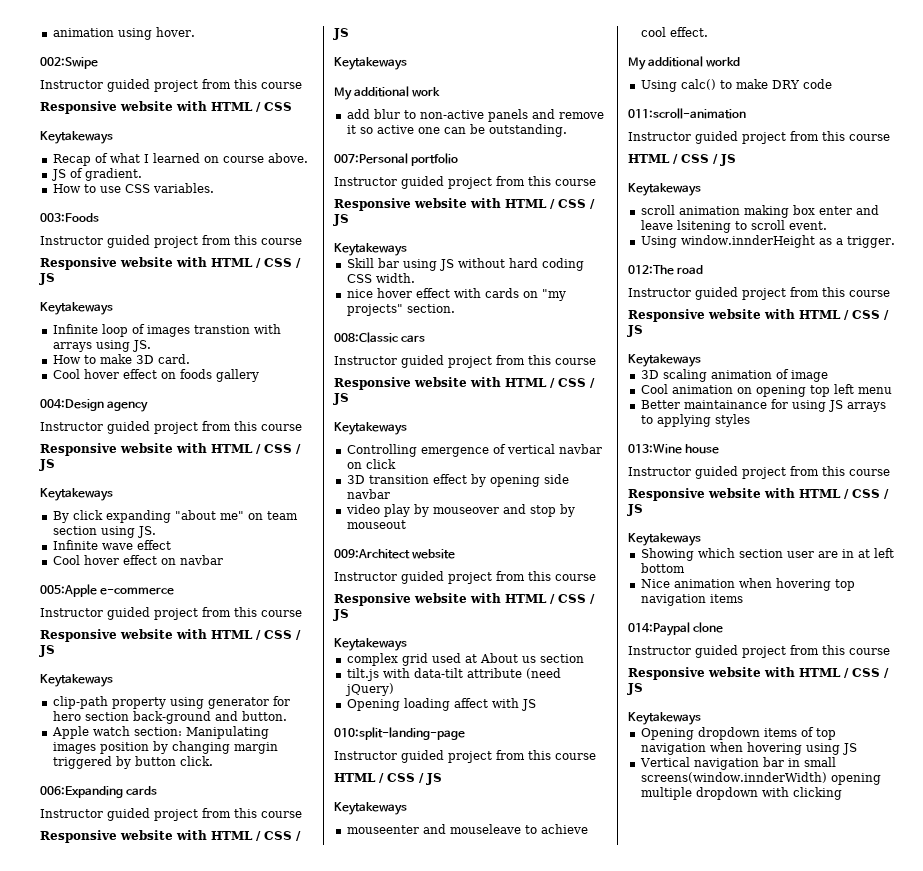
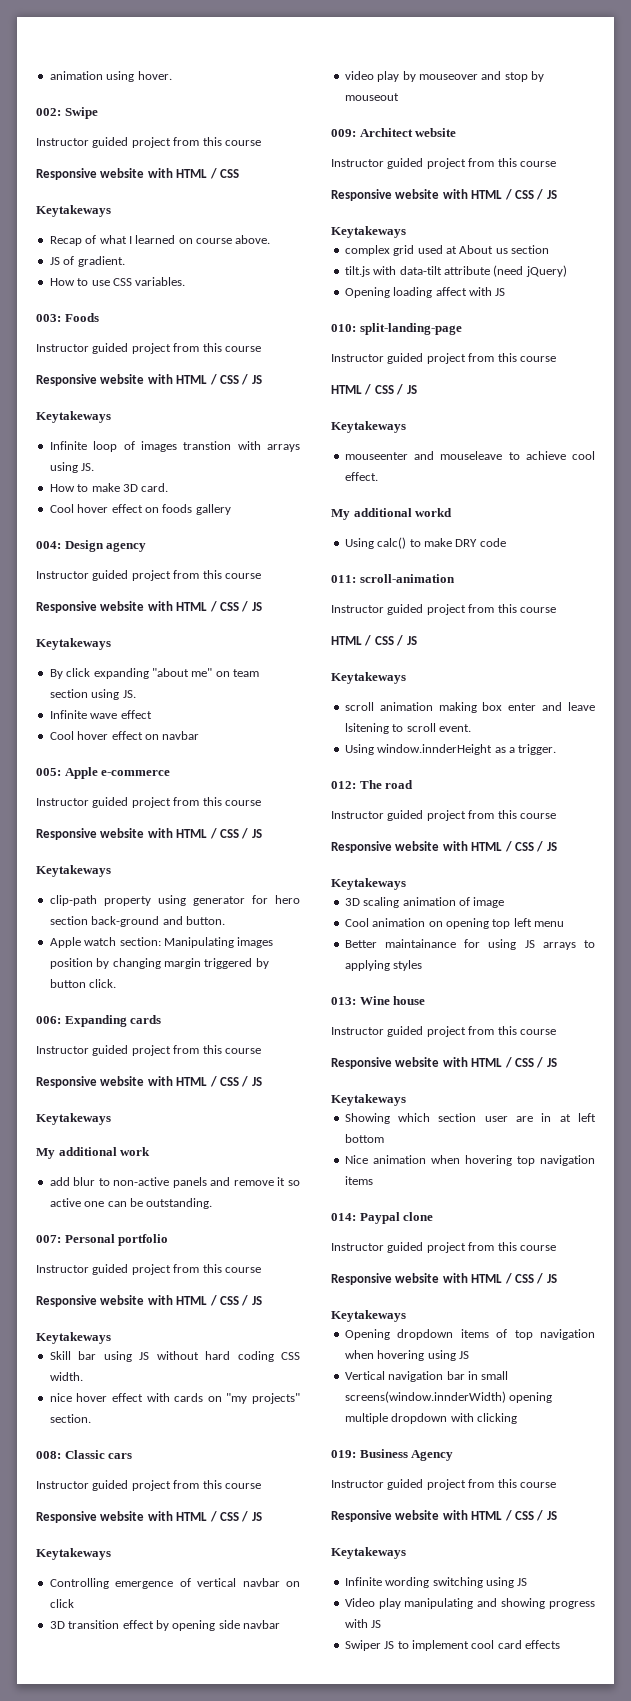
- 002:Swipe
+ 002: Swipe
- 003:Foods
+ 003: Foods
- 004:Design agency
+ 004: Design agency
- 005:Apple e-commerce
+ 005: Apple e-commerce
- 006:Expanding cards
+ 006: Expanding cards
- 007:Personal portfolio
+ 007: Personal portfolio
- 008:Classic cars
+ 008: Classic cars
- 009:Architect website
+ 009: Architect website
- 010:split-landing-page
+ 010: split-landing-page
- 011:scroll-animation
+ 011: scroll-animation
- 012:The road
+ 012: The road
- 013:Wine house
+ 013: Wine house
- 014:Paypal clone
+ 014: Paypal clone
+ 019: Business Agency
+ Instructor guided project from this course
+ Responsive website with HTML / CSS / JS
+ Keytakeways
+ Infinite wording switching using JS
+ Video play manipulating and showing progress with JS
+ Swiper JS to implement cool card effects

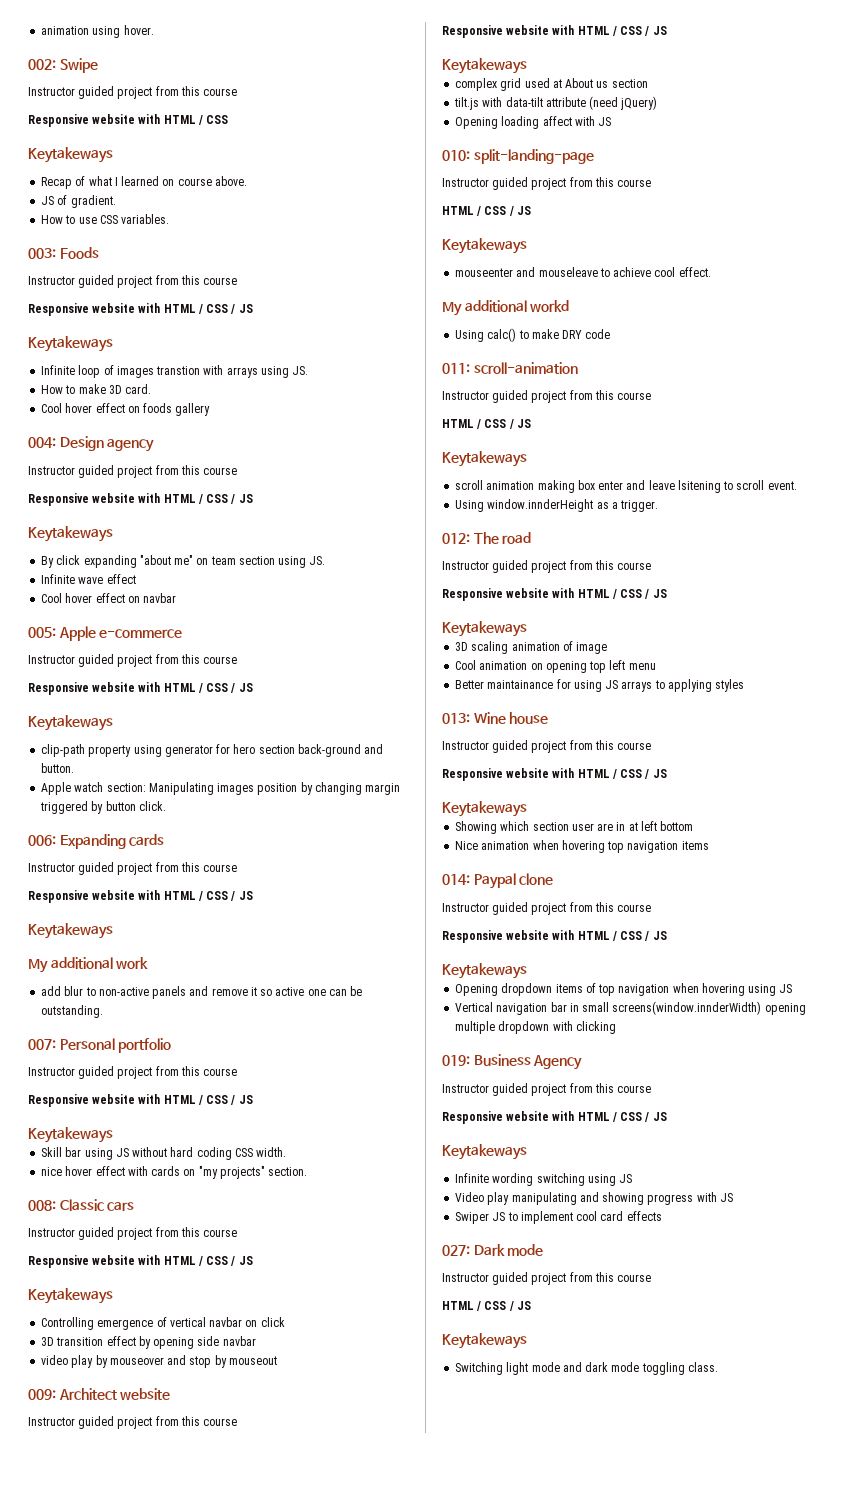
+ 027: Dark mode
+ Instructor guided project from this course
+ HTML / CSS / JS
+ Keytakeways
+ Switching light mode and dark mode toggling class.

